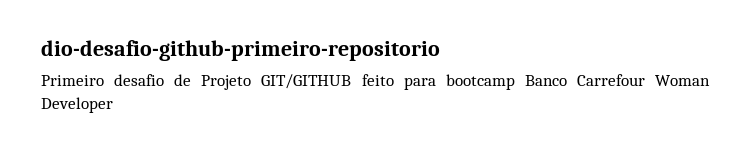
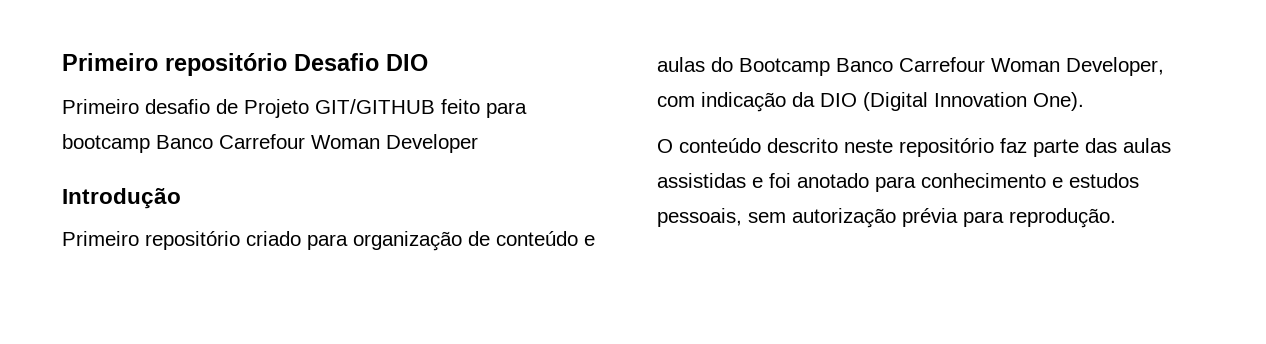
- dio-desafio-github-primeiro-repositorio
+ Primeiro repositório Desafio DIO
+ Introdução
+ Primeiro repositório criado para organização de conteúdo e aulas do Bootcamp Banco Carrefour Woman Developer, com indicação da DIO (Digital Innovation One).
+ O conteúdo descrito neste repositório faz parte das aulas assistidas e foi anotado para conhecimento e estudos pessoais, sem autorização prévia para reprodução.

